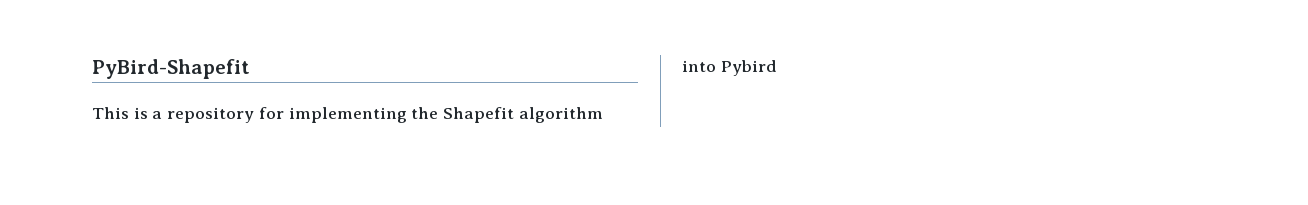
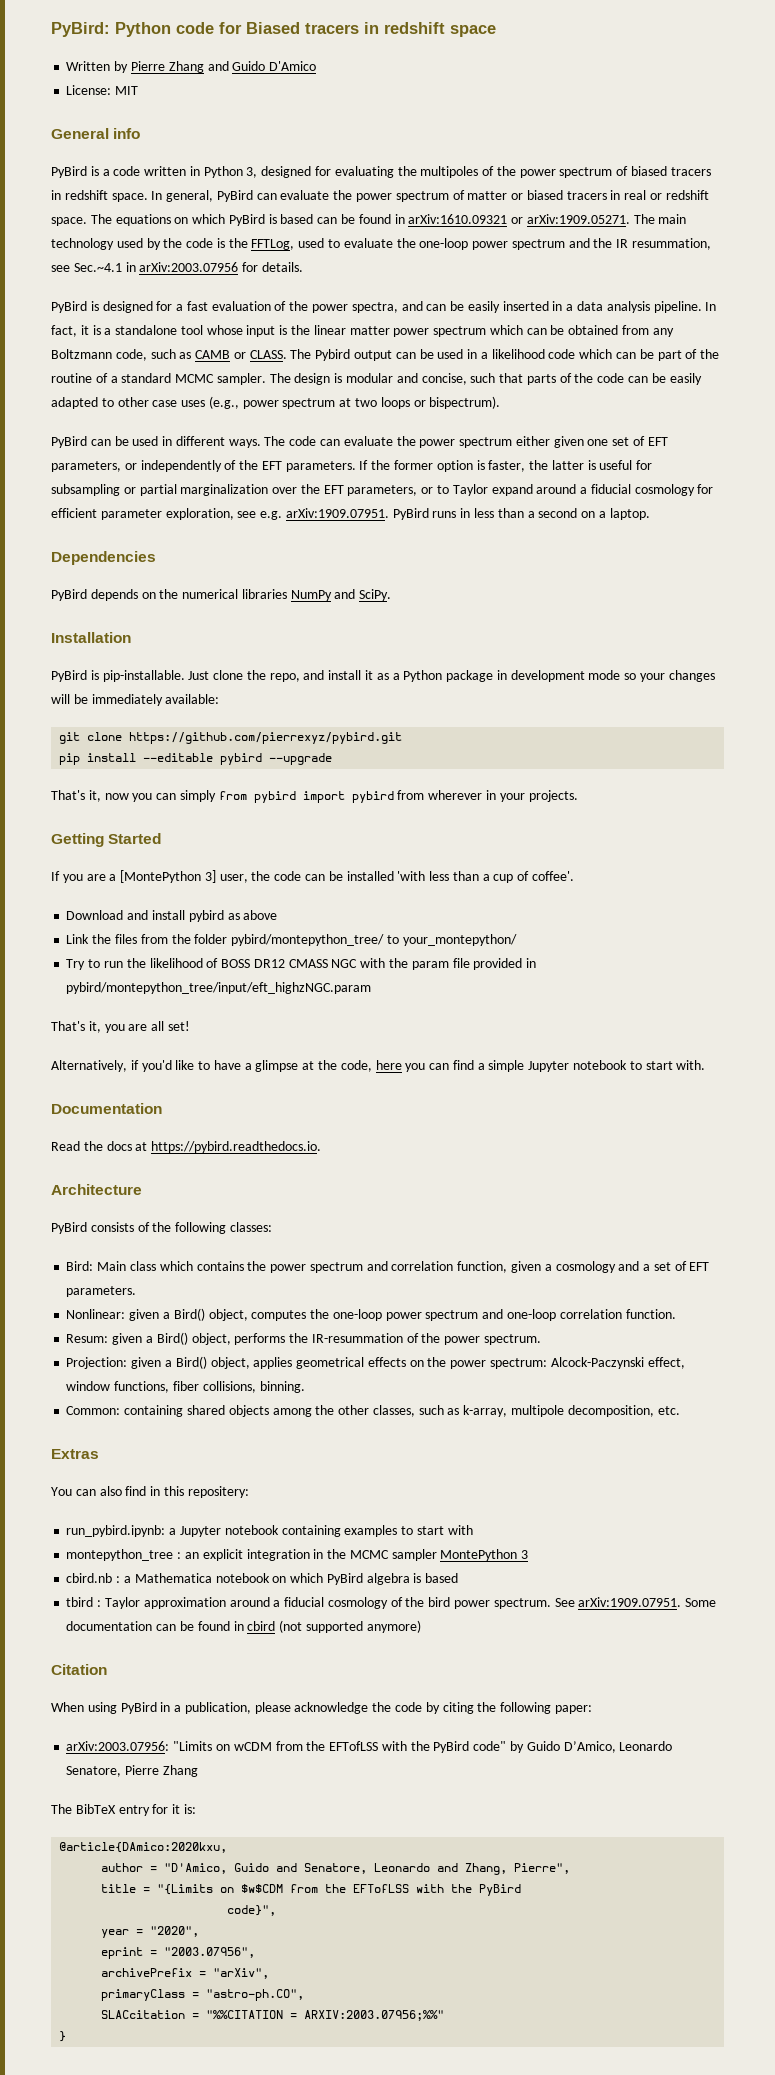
- PyBird-Shapefit
- This is a repository for implementing the Shapefit algorithm into Pybird
+ PyBird: Python code for Biased tracers in redshift space
+ Written by Pierre Zhang and Guido D'Amico
+ License: MIT
+ General info
+ PyBird is a code written in Python 3, designed for evaluating the multipoles of the power spectrum of biased tracers in redshift space. In general, PyBird can evaluate the power spectrum of matter or biased tracers in real or redshift space. The equations on which PyBird is based can be found in arXiv:1610.09321 or arXiv:1909.05271. The main technology used by the code is the FFTLog, used to evaluate the one-loop power spectrum and the IR resummation, see Sec.~4.1 in arXiv:2003.07956 for details.
+ PyBird is designed for a fast evaluation of the power spectra, and can be easily inserted in a data analysis pipeline. In fact, it is a standalone tool whose input is the linear matter power spectrum which can be obtained from any Boltzmann code, such as CAMB or CLASS. The Pybird output can be used in a likelihood code which can be part of the routine of a standard MCMC sampler. The design is modular and concise, such that parts of the code can be easily adapted to other case uses (e.g., power spectrum at two loops or bispectrum).
+ PyBird can be used in different ways. The code can evaluate the power spectrum either given one set of EFT parameters, or independently of the EFT parameters. If the former option is faster, the latter is useful for subsampling or partial marginalization over the EFT parameters, or to Taylor expand around a fiducial cosmology for efficient parameter exploration, see e.g. arXiv:1909.07951. PyBird runs in less than a second on a laptop.
+ Dependencies
+ PyBird depends on the numerical libraries NumPy and SciPy.
+ Installation
+ PyBird is pip-installable. Just clone the repo, and install it as a Python package in development mode so your changes will be immediately available:
+ git clone https://github.com/pierrexyz/pybird.git
+ pip install --editable pybird --upgrade
+ That's it, now you can simply from pybird import pybird from wherever in your projects.
+ Getting Started
+ If you are a [MontePython 3] user, the code can be installed 'with less than a cup of coffee'.
+ Download and install pybird as above
+ Link the files from the folder pybird/montepython_tree/ to your_montepython/
+ Try to run the likelihood of BOSS DR12 CMASS NGC with the param file provided in pybird/montepython_tree/input/eft_highzNGC.param
+ That's it, you are all set!
+ Alternatively, if you'd like to have a glimpse at the code, here you can find a simple Jupyter notebook to start with.
+ Documentation
+ Read the docs at https://pybird.readthedocs.io.
+ Architecture
+ PyBird consists of the following classes:
+ Bird: Main class which contains the power spectrum and correlation function, given a cosmology and a set of EFT parameters.
+ Nonlinear: given a Bird() object, computes the one-loop power spectrum and one-loop correlation function.
+ Resum: given a Bird() object, performs the IR-resummation of the power spectrum.
+ Projection: given a Bird() object, applies geometrical effects on the power spectrum: Alcock-Paczynski effect, window functions, fiber collisions, binning.
+ Common: containing shared objects among the other classes, such as k-array, multipole decomposition, etc.
+ Extras
+ You can also find in this repositery:
+ run_pybird.ipynb: a Jupyter notebook containing examples to start with
+ montepython_tree : an explicit integration in the MCMC sampler MontePython 3
+ cbird.nb : a Mathematica notebook on which PyBird algebra is based
+ tbird : Taylor approximation around a fiducial cosmology of the bird power spectrum. See arXiv:1909.07951. Some documentation can be found in cbird (not supported anymore)
+ Citation
+ When using PyBird in a publication, please acknowledge the code by citing the following paper:
+ arXiv:2003.07956: "Limits on wCDM from the EFTofLSS with the PyBird code" by Guido D’Amico, Leonardo Senatore, Pierre Zhang
+ The BibTeX entry for it is:
+ @article{DAmico:2020kxu,
+ author = "D'Amico, Guido and Senatore, Leonardo and Zhang, Pierre",
+ title = "{Limits on $w$CDM from the EFTofLSS with the PyBird
+ code}",
+ year = "2020",
+ eprint = "2003.07956",
+ archivePrefix = "arXiv",
+ primaryClass = "astro-ph.CO",
+ SLACcitation = "%%CITATION = ARXIV:2003.07956;%%"
+ }

